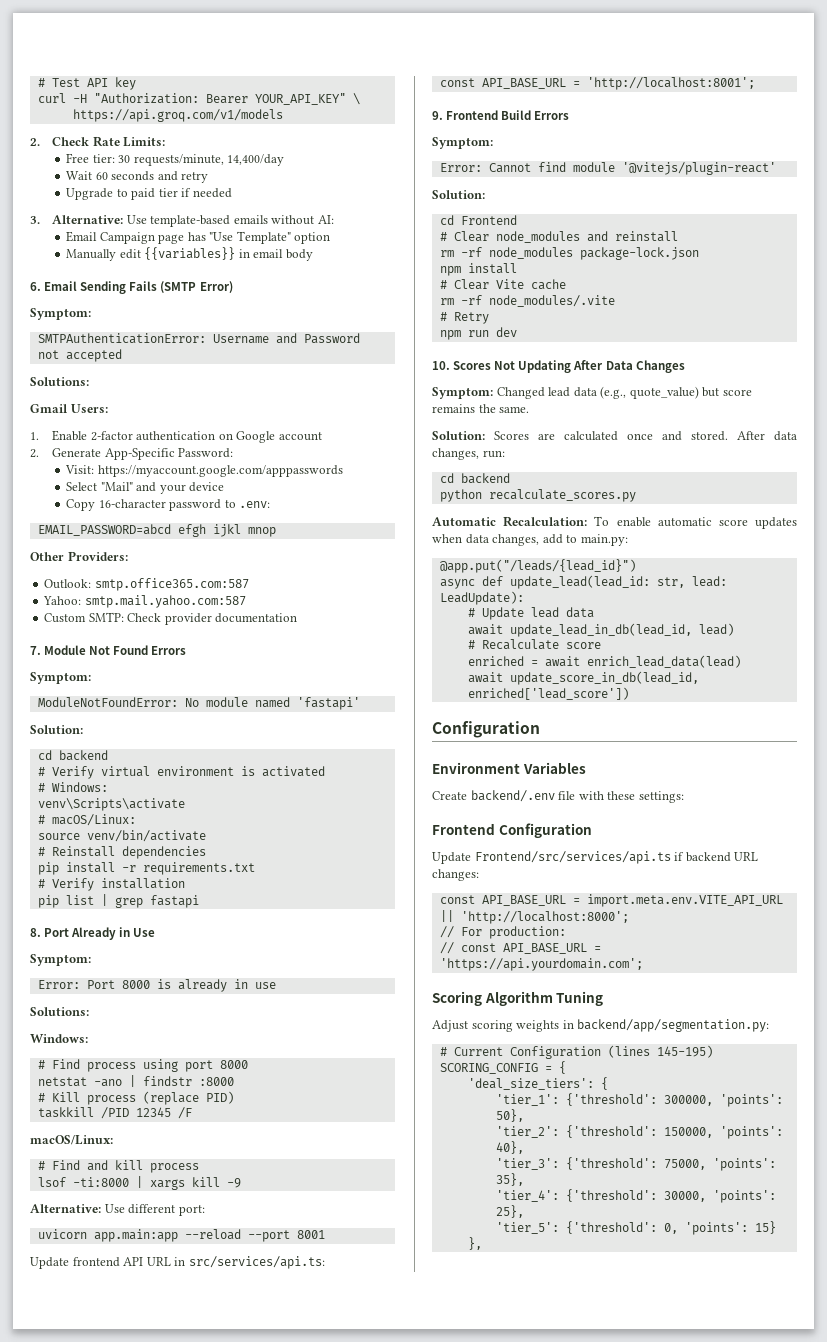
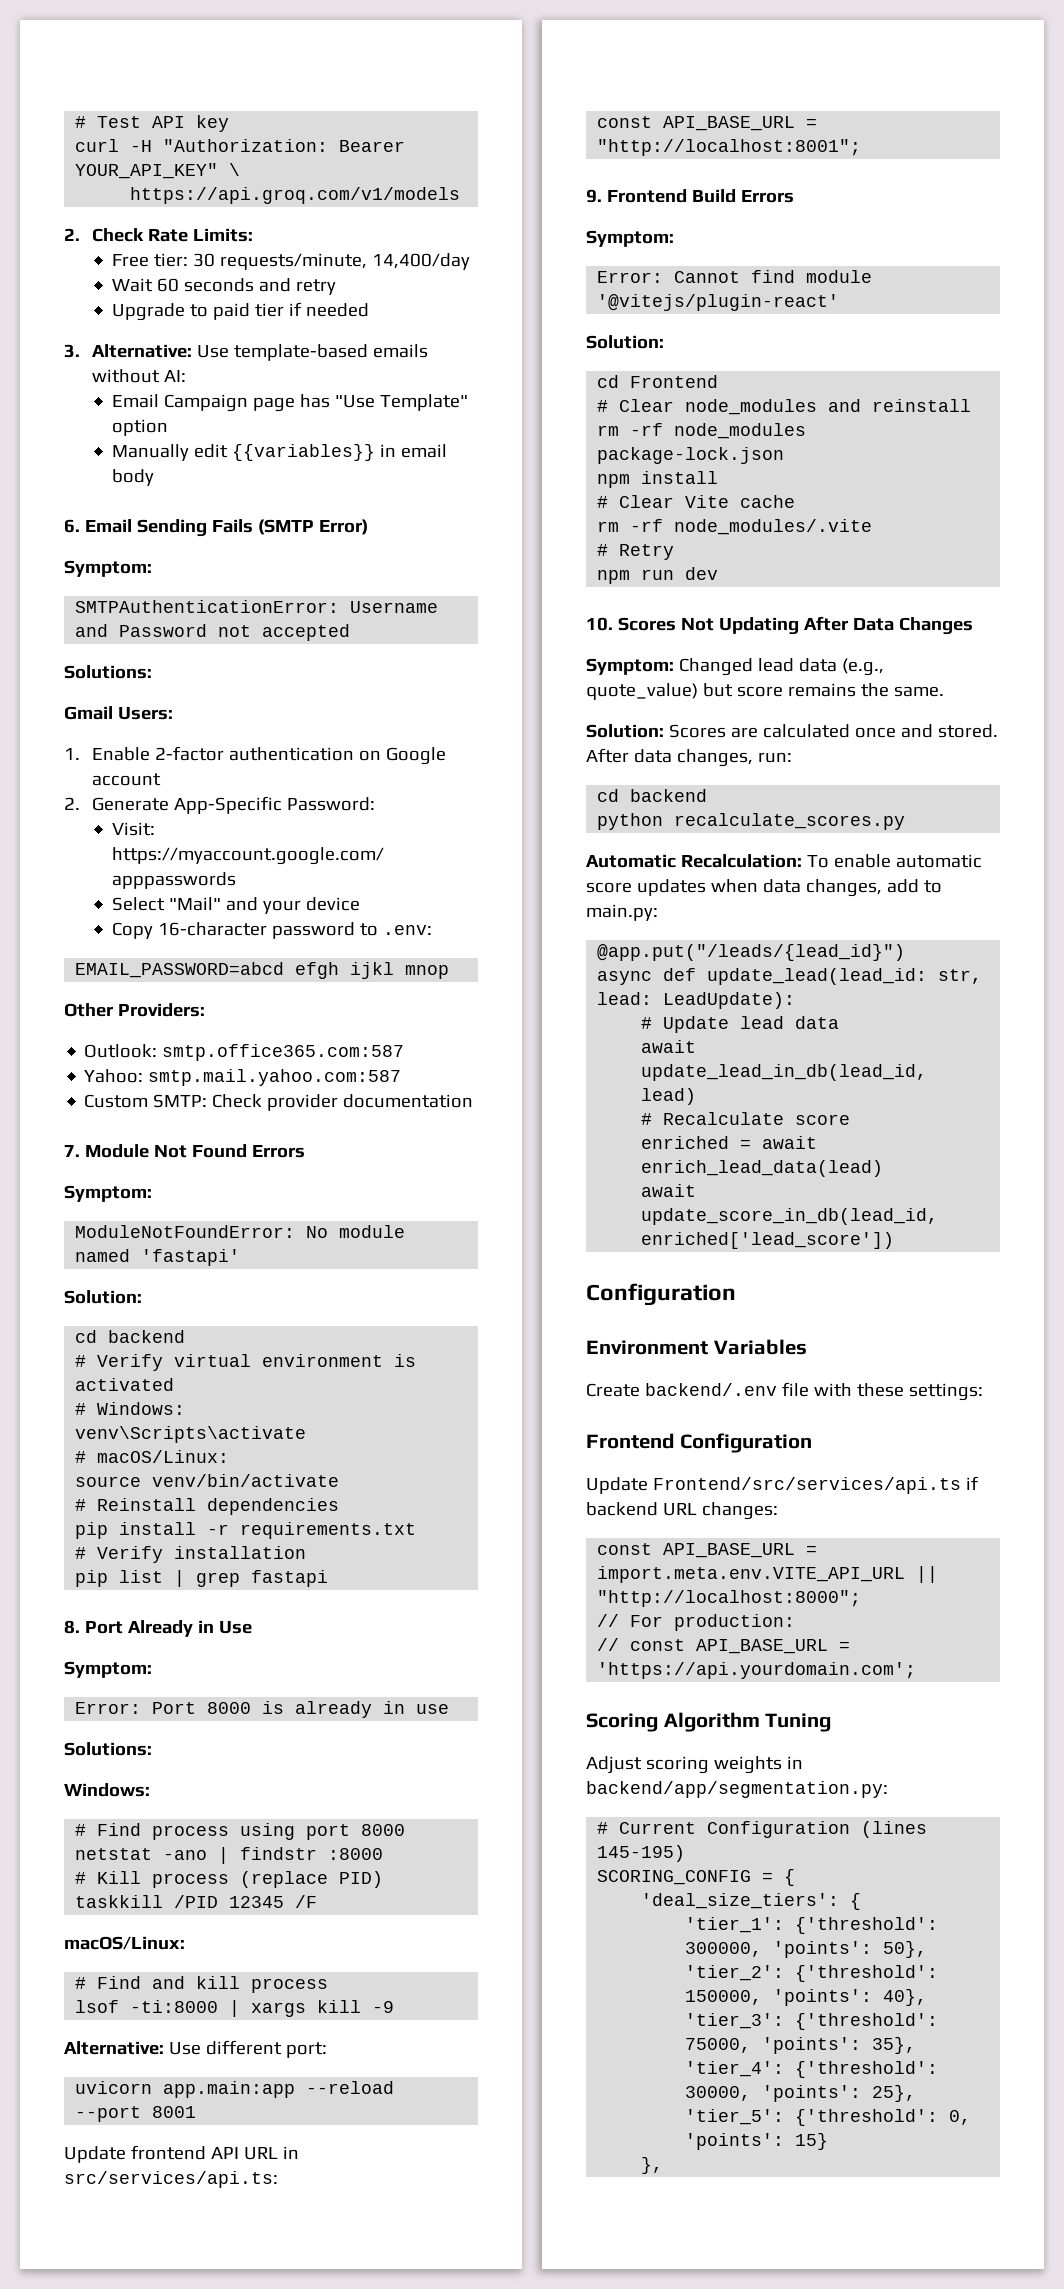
- const API_BASE_URL = 'http://localhost:8001';
+ const API_BASE_URL = "http://localhost:8001";
- const API_BASE_URL = import.meta.env.VITE_API_URL || 'http://localhost:8000';
+ const API_BASE_URL = import.meta.env.VITE_API_URL || "http://localhost:8000";

